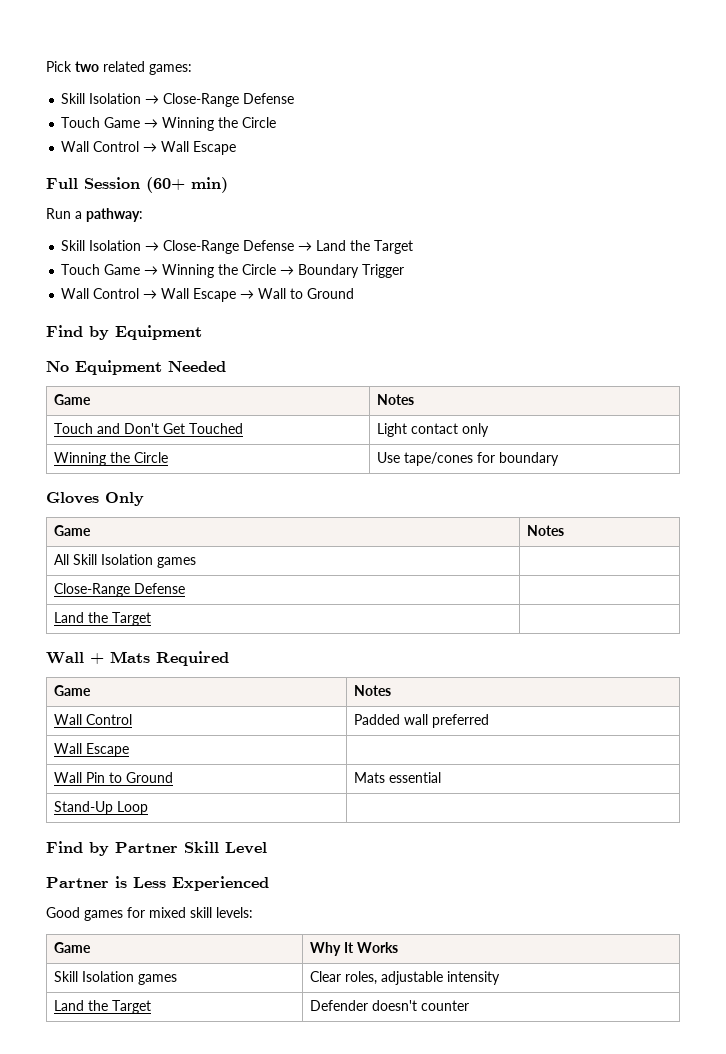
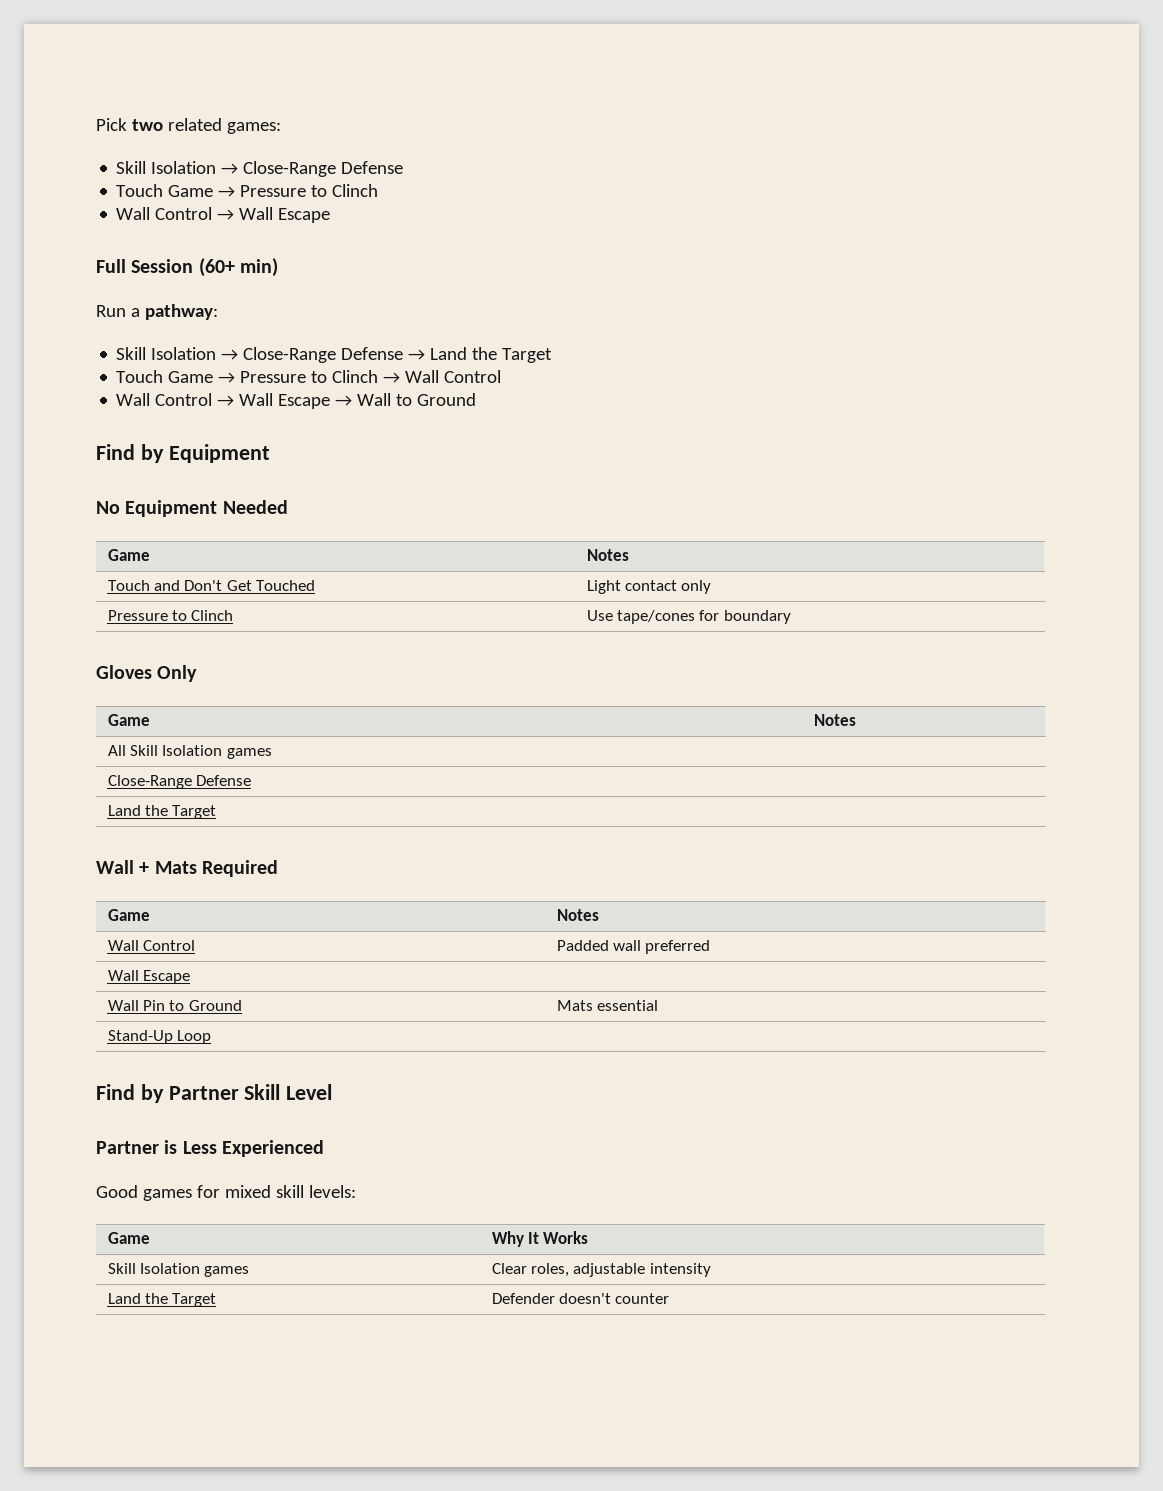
  Pick two related games:
  Skill Isolation → Close-Range Defense
- Touch Game → Winning the Circle
+ Touch Game → Pressure to Clinch
- Touch Game → Winning the Circle → Boundary Trigger
+ Touch Game → Pressure to Clinch → Wall Control
- Winning the Circle | Use tape/cones for boundary
+ Pressure to Clinch | Use tape/cones for boundary

